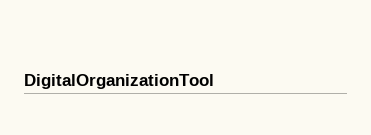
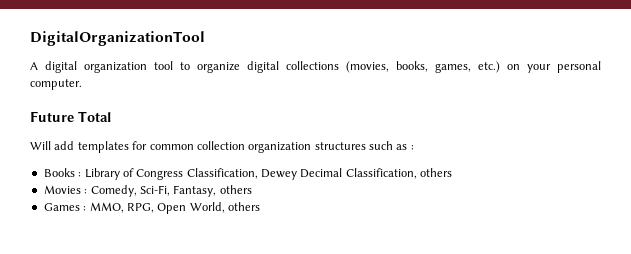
+ A digital organization tool to organize digital collections (movies, books, games, etc.) on your personal computer.
+ Future Total
+ Will add templates for common collection organization structures such as :
+ Books : Library of Congress Classification, Dewey Decimal Classification, others
+ Movies : Comedy, Sci-Fi, Fantasy, others
+ Games : MMO, RPG, Open World, others

